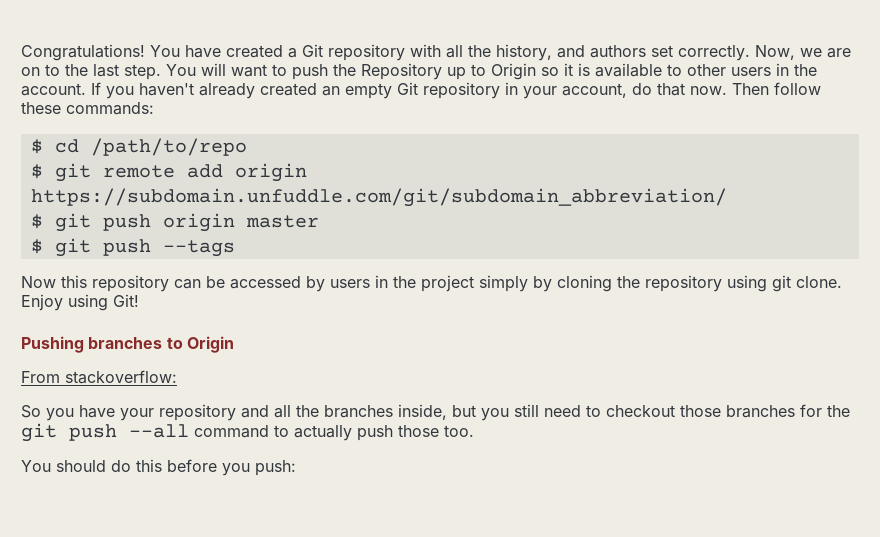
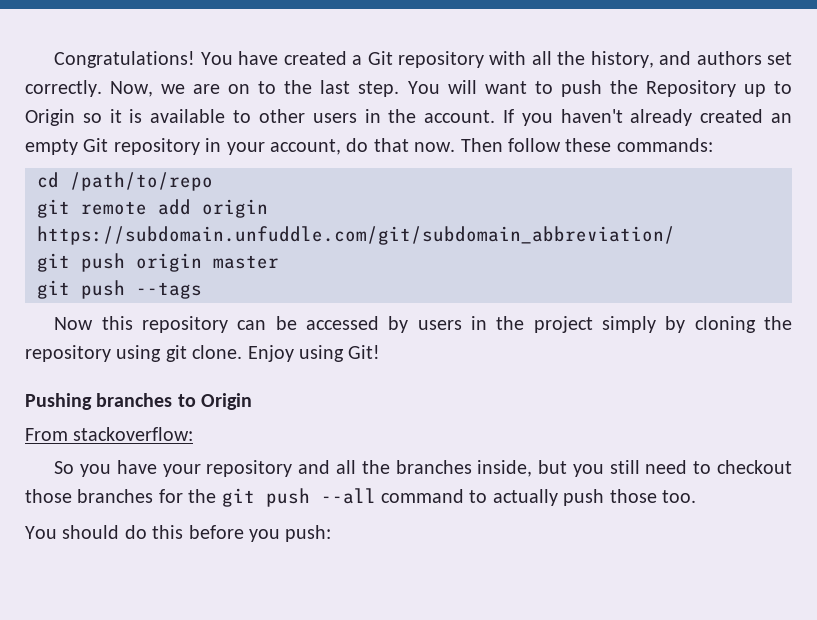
- $ cd /path/to/repo
+ cd /path/to/repo
- $ git remote add origin https://subdomain.unfuddle.com/git/subdomain_abbreviation/
+ git remote add origin https://subdomain.unfuddle.com/git/subdomain_abbreviation/
- $ git push origin master
+ git push origin master
- $ git push --tags
+ git push --tags

